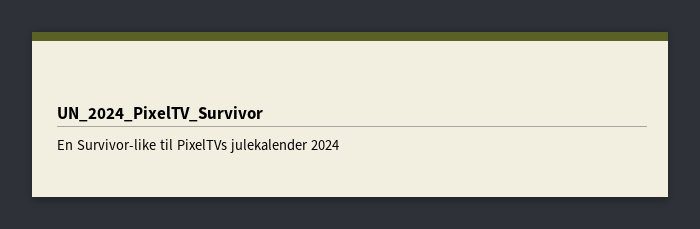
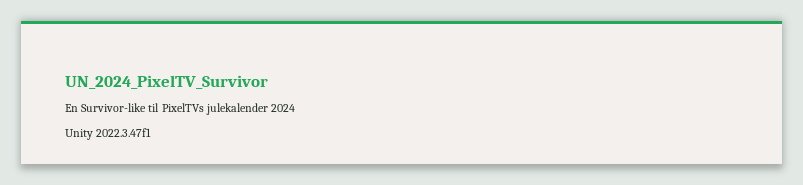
+ Unity 2022.3.47f1

